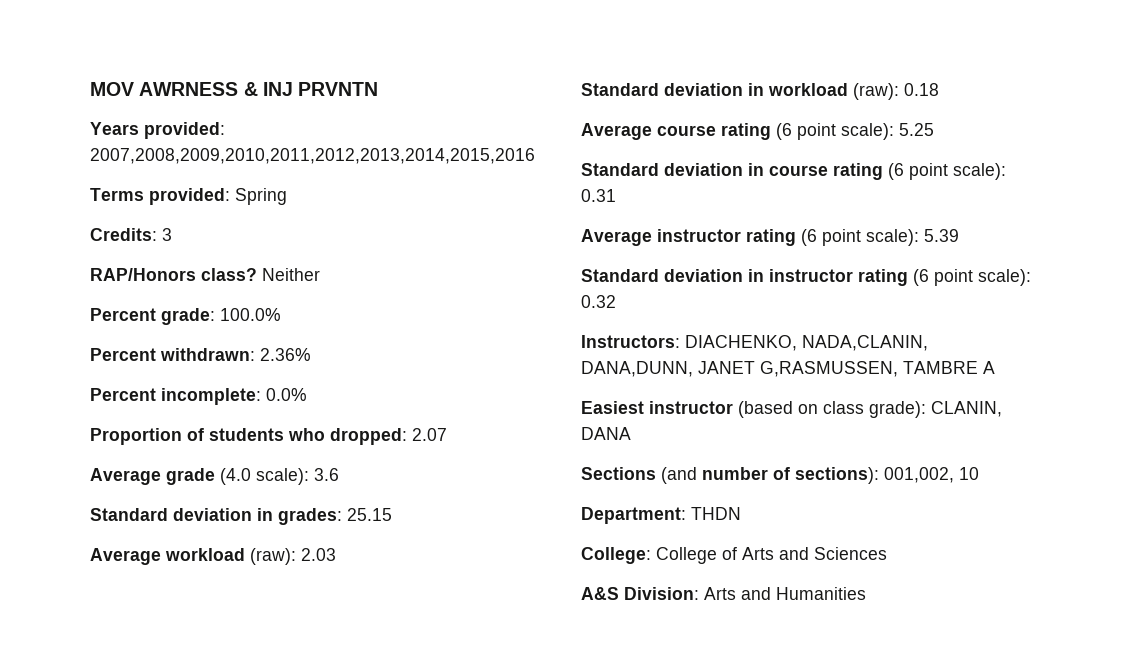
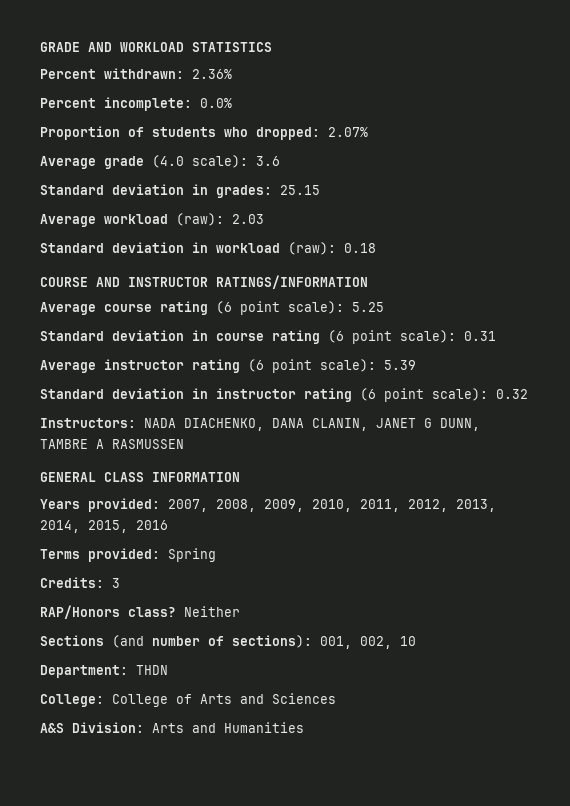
- MOV AWRNESS & INJ PRVNTN
- Years provided: 2007,2008,2009,2010,2011,2012,2013,2014,2015,2016
- Terms provided: Spring
- Credits: 3
- RAP/Honors class? Neither
- Percent grade: 100.0%
+ GRADE AND WORKLOAD STATISTICS
- Proportion of students who dropped: 2.07
+ Proportion of students who dropped: 2.07%
+ COURSE AND INSTRUCTOR RATINGS/INFORMATION
- Instructors: DIACHENKO, NADA,CLANIN, DANA,DUNN, JANET G,RASMUSSEN, TAMBRE A
- Easiest instructor (based on class grade): CLANIN, DANA
+ Instructors: NADA DIACHENKO, DANA CLANIN, JANET G DUNN, TAMBRE A RASMUSSEN
+ GENERAL CLASS INFORMATION
+ Years provided: 2007, 2008, 2009, 2010, 2011, 2012, 2013, 2014, 2015, 2016
+ Terms provided: Spring
+ Credits: 3
+ RAP/Honors class? Neither
- Sections (and number of sections): 001,002, 10
+ Sections (and number of sections): 001, 002, 10

